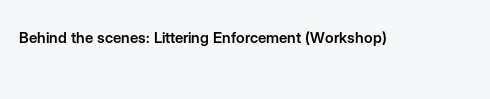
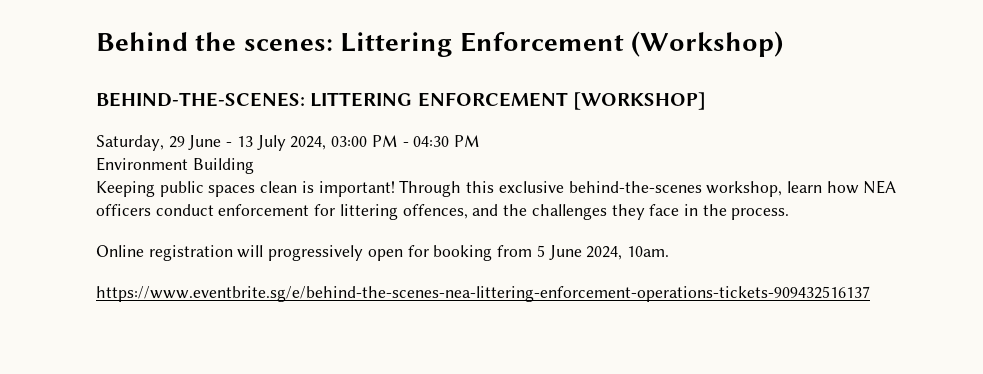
+ BEHIND-THE-SCENES: LITTERING ENFORCEMENT [WORKSHOP]
+ Saturday, 29 June - 13 July 2024, 03:00 PM - 04:30 PM
+ Environment Building
+ Keeping public spaces clean is important! Through this exclusive behind-the-scenes workshop, learn how NEA officers conduct enforcement for littering offences, and the challenges they face in the process.
+ Online registration will progressively open for booking from 5 June 2024, 10am.
+ https://www.eventbrite.sg/e/behind-the-scenes-nea-littering-enforcement-operations-tickets-909432516137

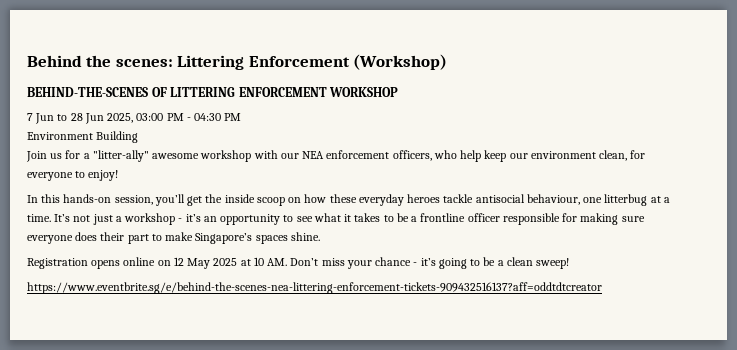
- BEHIND-THE-SCENES: LITTERING ENFORCEMENT [WORKSHOP]
- Saturday, 29 June - 13 July 2024, 03:00 PM - 04:30 PM
+ BEHIND-THE-SCENES OF LITTERING ENFORCEMENT WORKSHOP
+ 7 Jun to 28 Jun 2025, 03:00 PM - 04:30 PM
- Keeping public spaces clean is important! Through this exclusive behind-the-scenes workshop, learn how NEA officers conduct enforcement for littering offences, and the challenges they face in the process.
- Online registration will progressively open for booking from 5 June 2024, 10am.
- https://www.eventbrite.sg/e/behind-the-scenes-nea-littering-enforcement-operations-tickets-909432516137
+ Join us for a "litter-ally" awesome workshop with our NEA enforcement officers, who help keep our environment clean, for everyone to enjoy!
+ In this hands-on session, you’ll get the inside scoop on how these everyday heroes tackle antisocial behaviour, one litterbug at a time. It’s not just a workshop - it’s an opportunity to see what it takes to be a frontline officer responsible for making sure everyone does their part to make Singapore’s spaces shine.
+ Registration opens online on 12 May 2025 at 10 AM. Don’t miss your chance - it’s going to be a clean sweep!
+ https://www.eventbrite.sg/e/behind-the-scenes-nea-littering-enforcement-tickets-909432516137?aff=oddtdtcreator

